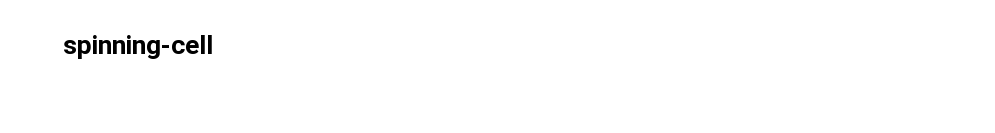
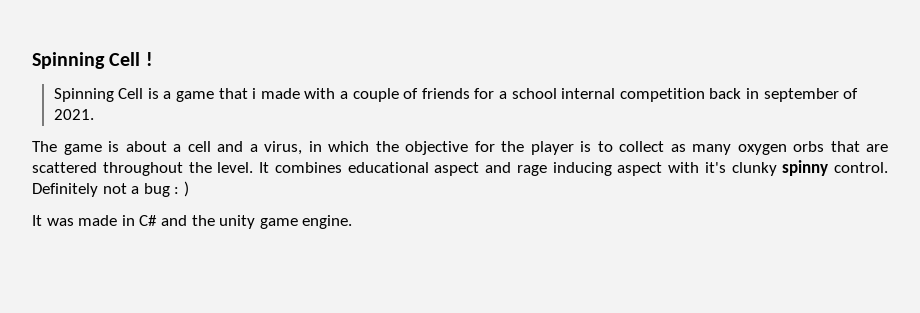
- spinning-cell
+ Spinning Cell !
+ Spinning Cell is a game that i made with a couple of friends for a school internal competition back in september of 2021.
+ The game is about a cell and a virus, in which the objective for the player is to collect as many oxygen orbs that are scattered throughout the level. It combines educational aspect and rage inducing aspect with it's clunky spinny control. Definitely not a bug : )
+ It was made in C# and the unity game engine.

